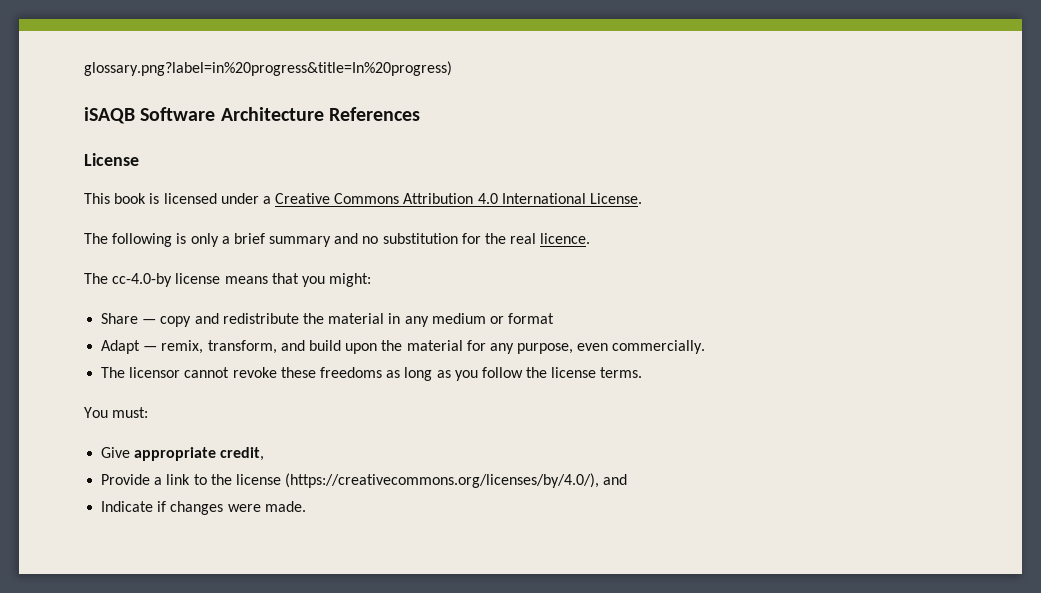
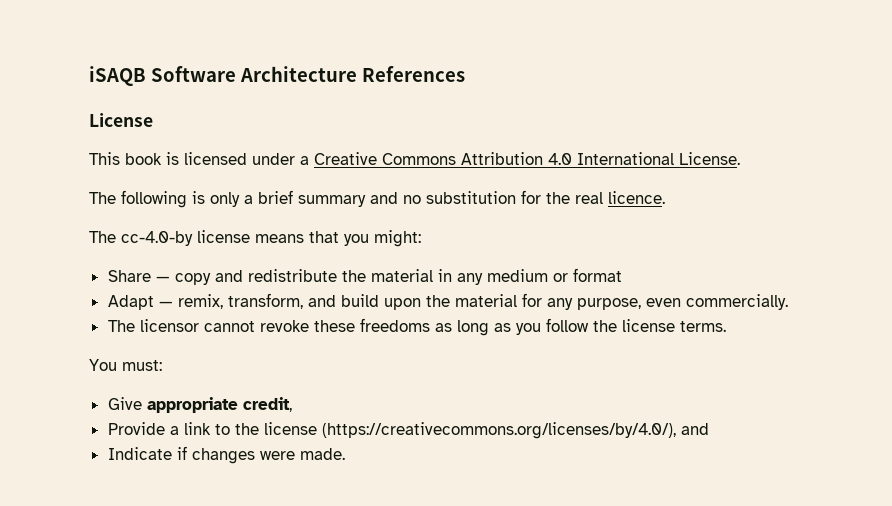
- glossary.png?label=in%20progress&title=In%20progress)

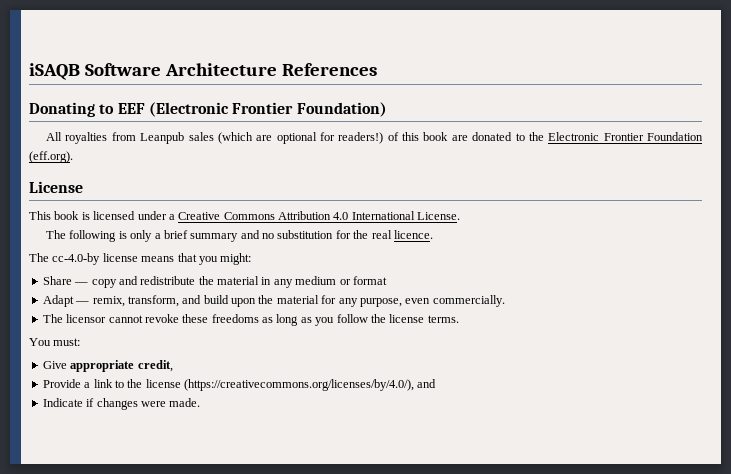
+ Donating to EEF (Electronic Frontier Foundation)
+ All royalties from Leanpub sales (which are optional for readers!) of this book are donated to the Electronic Frontier Foundation (eff.org).

